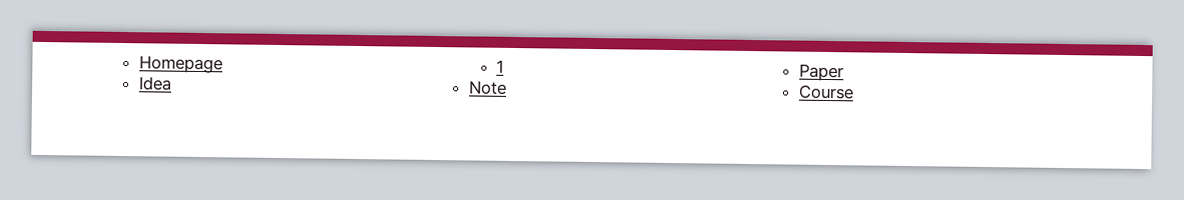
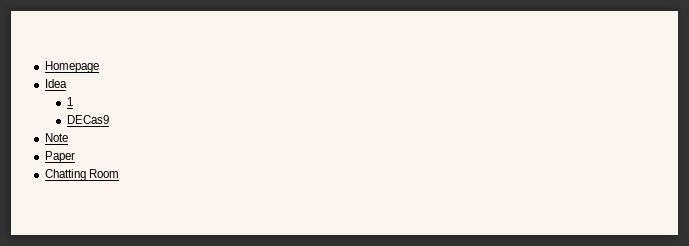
+ DECas9
- Course
+ Chatting Room

